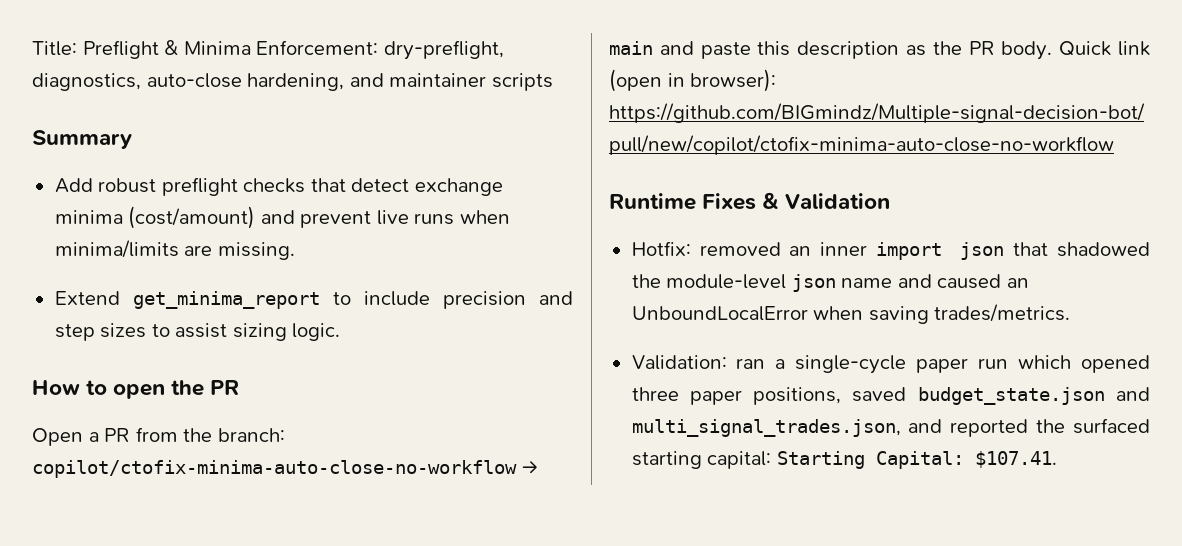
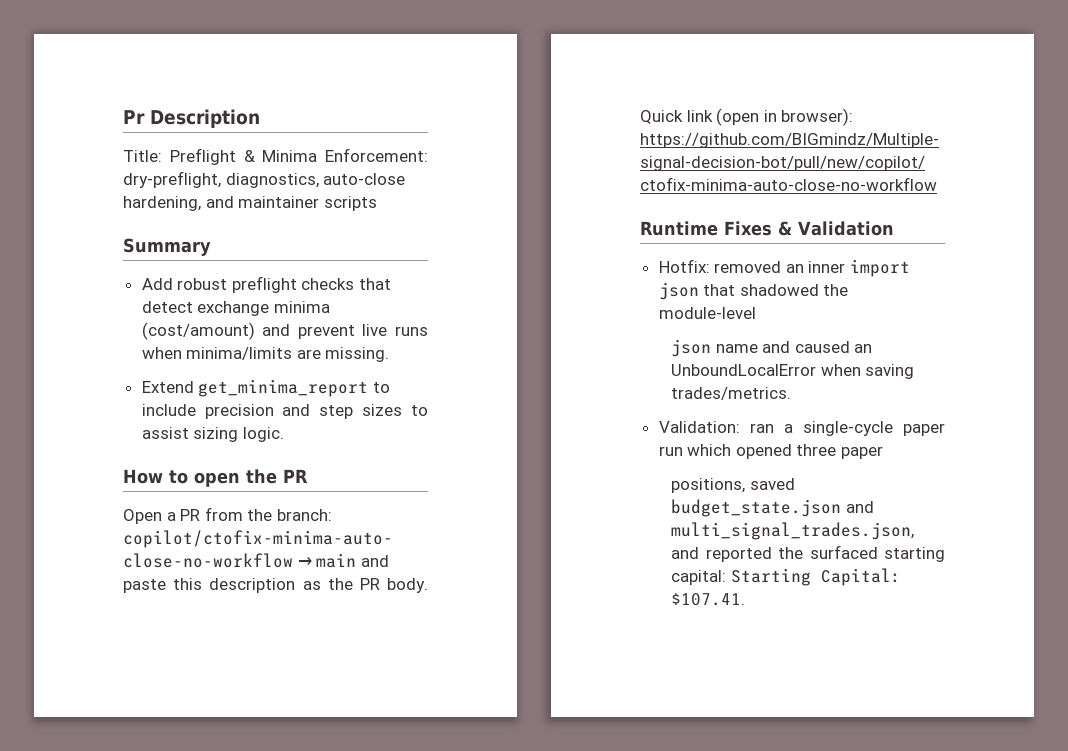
+ Pr Description
- Hotfix: removed an inner import json that shadowed the module-level json name and caused an UnboundLocalError when saving trades/metrics.
+ Hotfix: removed an inner import json that shadowed the module-level
+ json name and caused an UnboundLocalError when saving trades/metrics.
- Validation: ran a single-cycle paper run which opened three paper positions, saved budget_state.json and multi_signal_trades.json, and reported the surfaced starting capital: Starting Capital: $107.41.
+ Validation: ran a single-cycle paper run which opened three paper
+ positions, saved budget_state.json and multi_signal_trades.json, and reported the surfaced starting capital: Starting Capital: $107.41.

